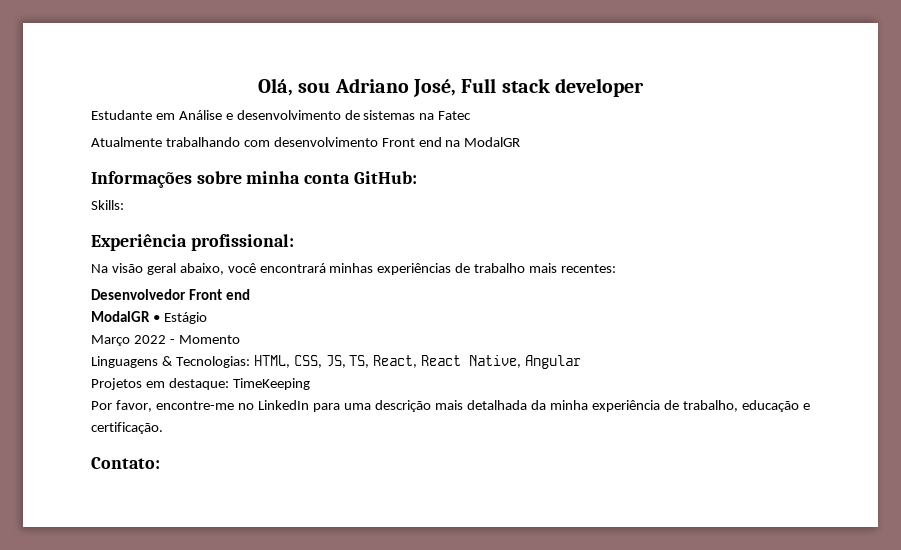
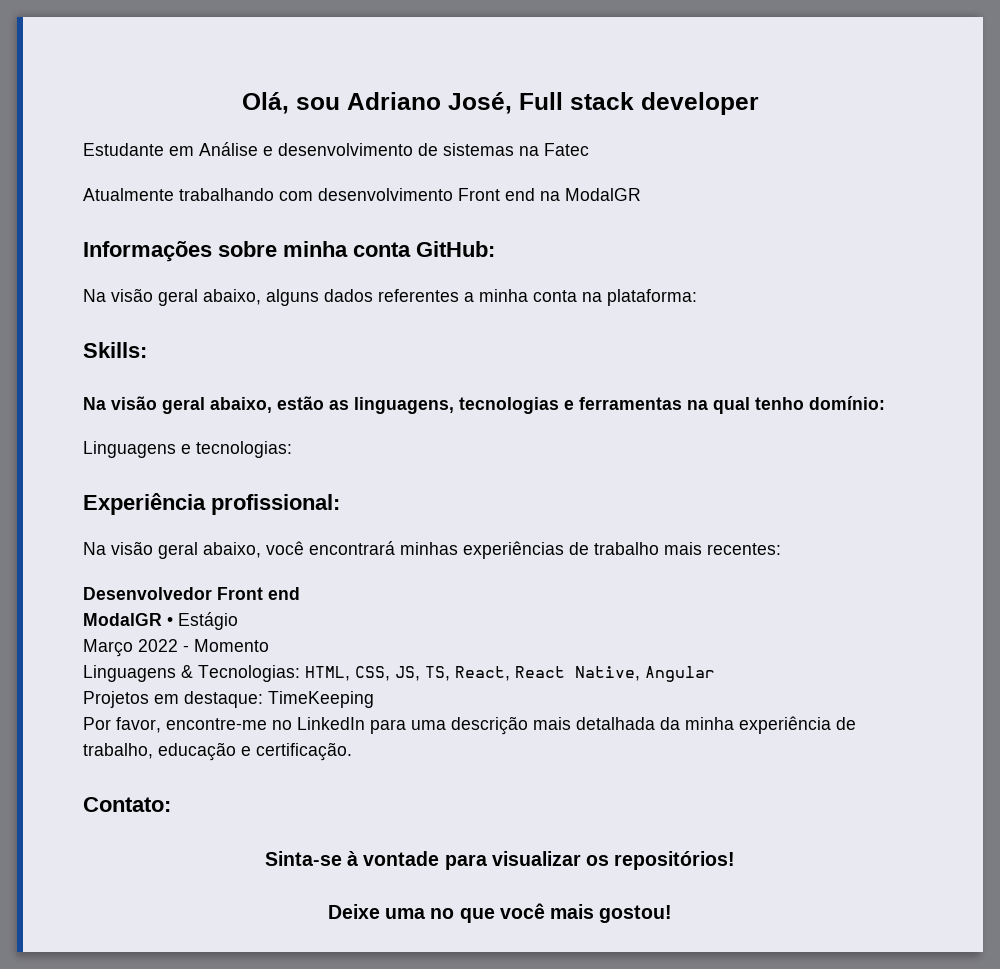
+ Na visão geral abaixo, alguns dados referentes a minha conta na plataforma:
  Skills:
+ Na visão geral abaixo, estão as linguagens, tecnologias e ferramentas na qual tenho domínio:
+ Linguagens e tecnologias:
+ Sinta-se à vontade para visualizar os repositórios!
+ Deixe uma no que você mais gostou!

